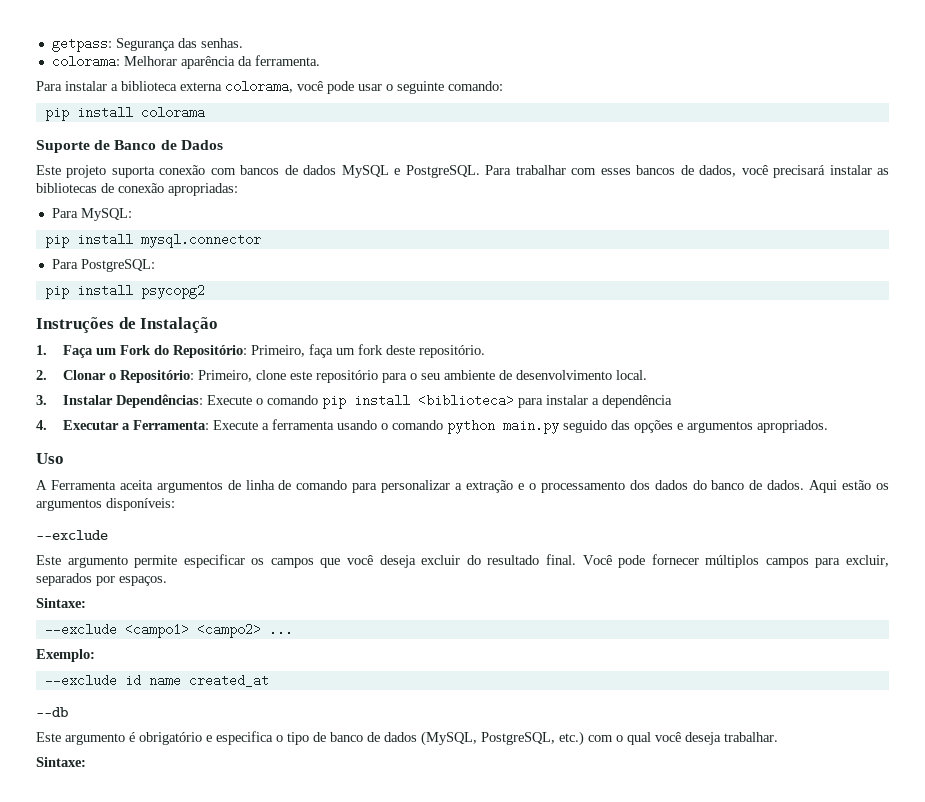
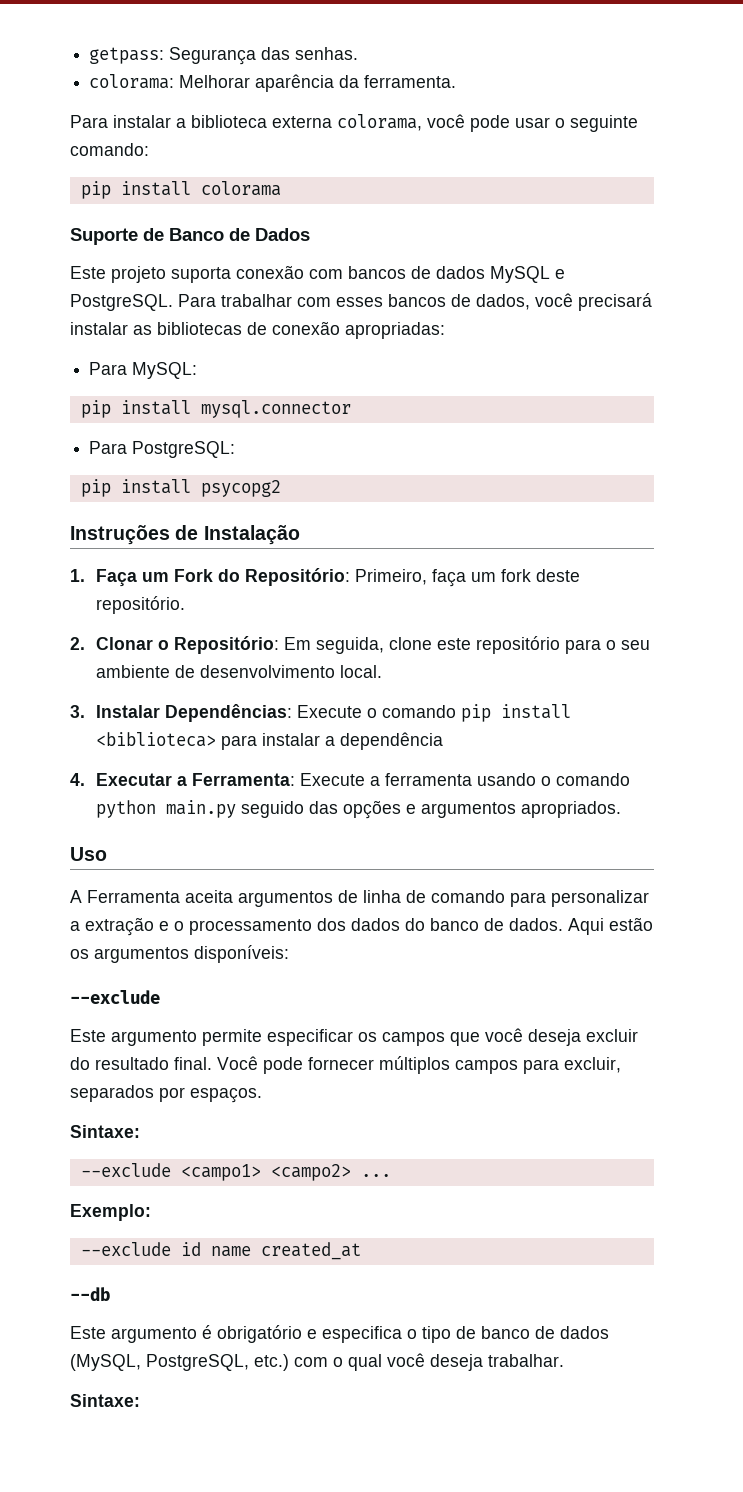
- 2. Clonar o Repositório: Primeiro, clone este repositório para o seu ambiente de desenvolvimento local.
+ 2. Clonar o Repositório: Em seguida, clone este repositório para o seu ambiente de desenvolvimento local.

